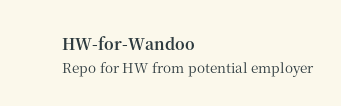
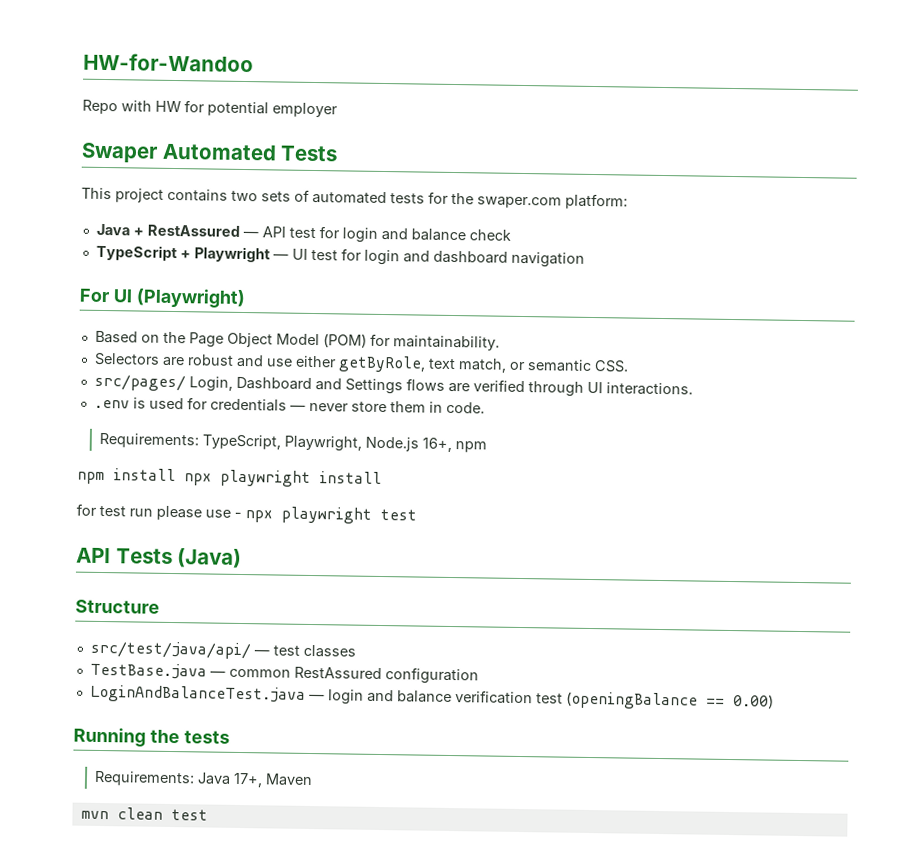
- Repo for HW from potential employer
+ Repo with HW for potential employer
+ Swaper Automated Tests
+ This project contains two sets of automated tests for the swaper.com platform:
+ Java + RestAssured — API test for login and balance check
+ TypeScript + Playwright — UI test for login and dashboard navigation
+ For UI (Playwright)
+ Based on the Page Object Model (POM) for maintainability.
+ Selectors are robust and use either getByRole, text match, or semantic CSS.
+ src/pages/ Login, Dashboard and Settings flows are verified through UI interactions.
+ .env is used for credentials — never store them in code.
+ Requirements: TypeScript, Playwright, Node.js 16+, npm
+ npm install npx playwright install
+ for test run please use - npx playwright test
+ API Tests (Java)
+ Structure
+ src/test/java/api/ — test classes
+ TestBase.java — common RestAssured configuration
+ LoginAndBalanceTest.java — login and balance verification test (openingBalance == 0.00)
+ Running the tests
+ Requirements: Java 17+, Maven
+ mvn clean test

